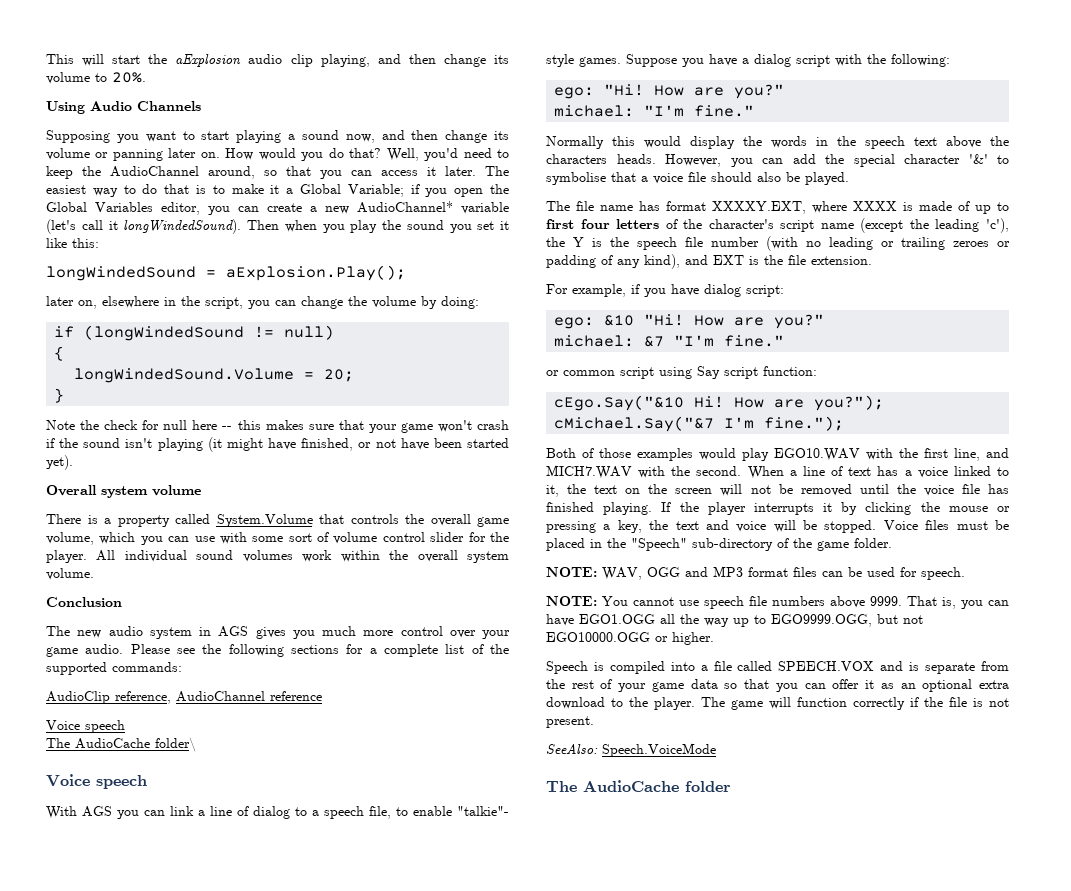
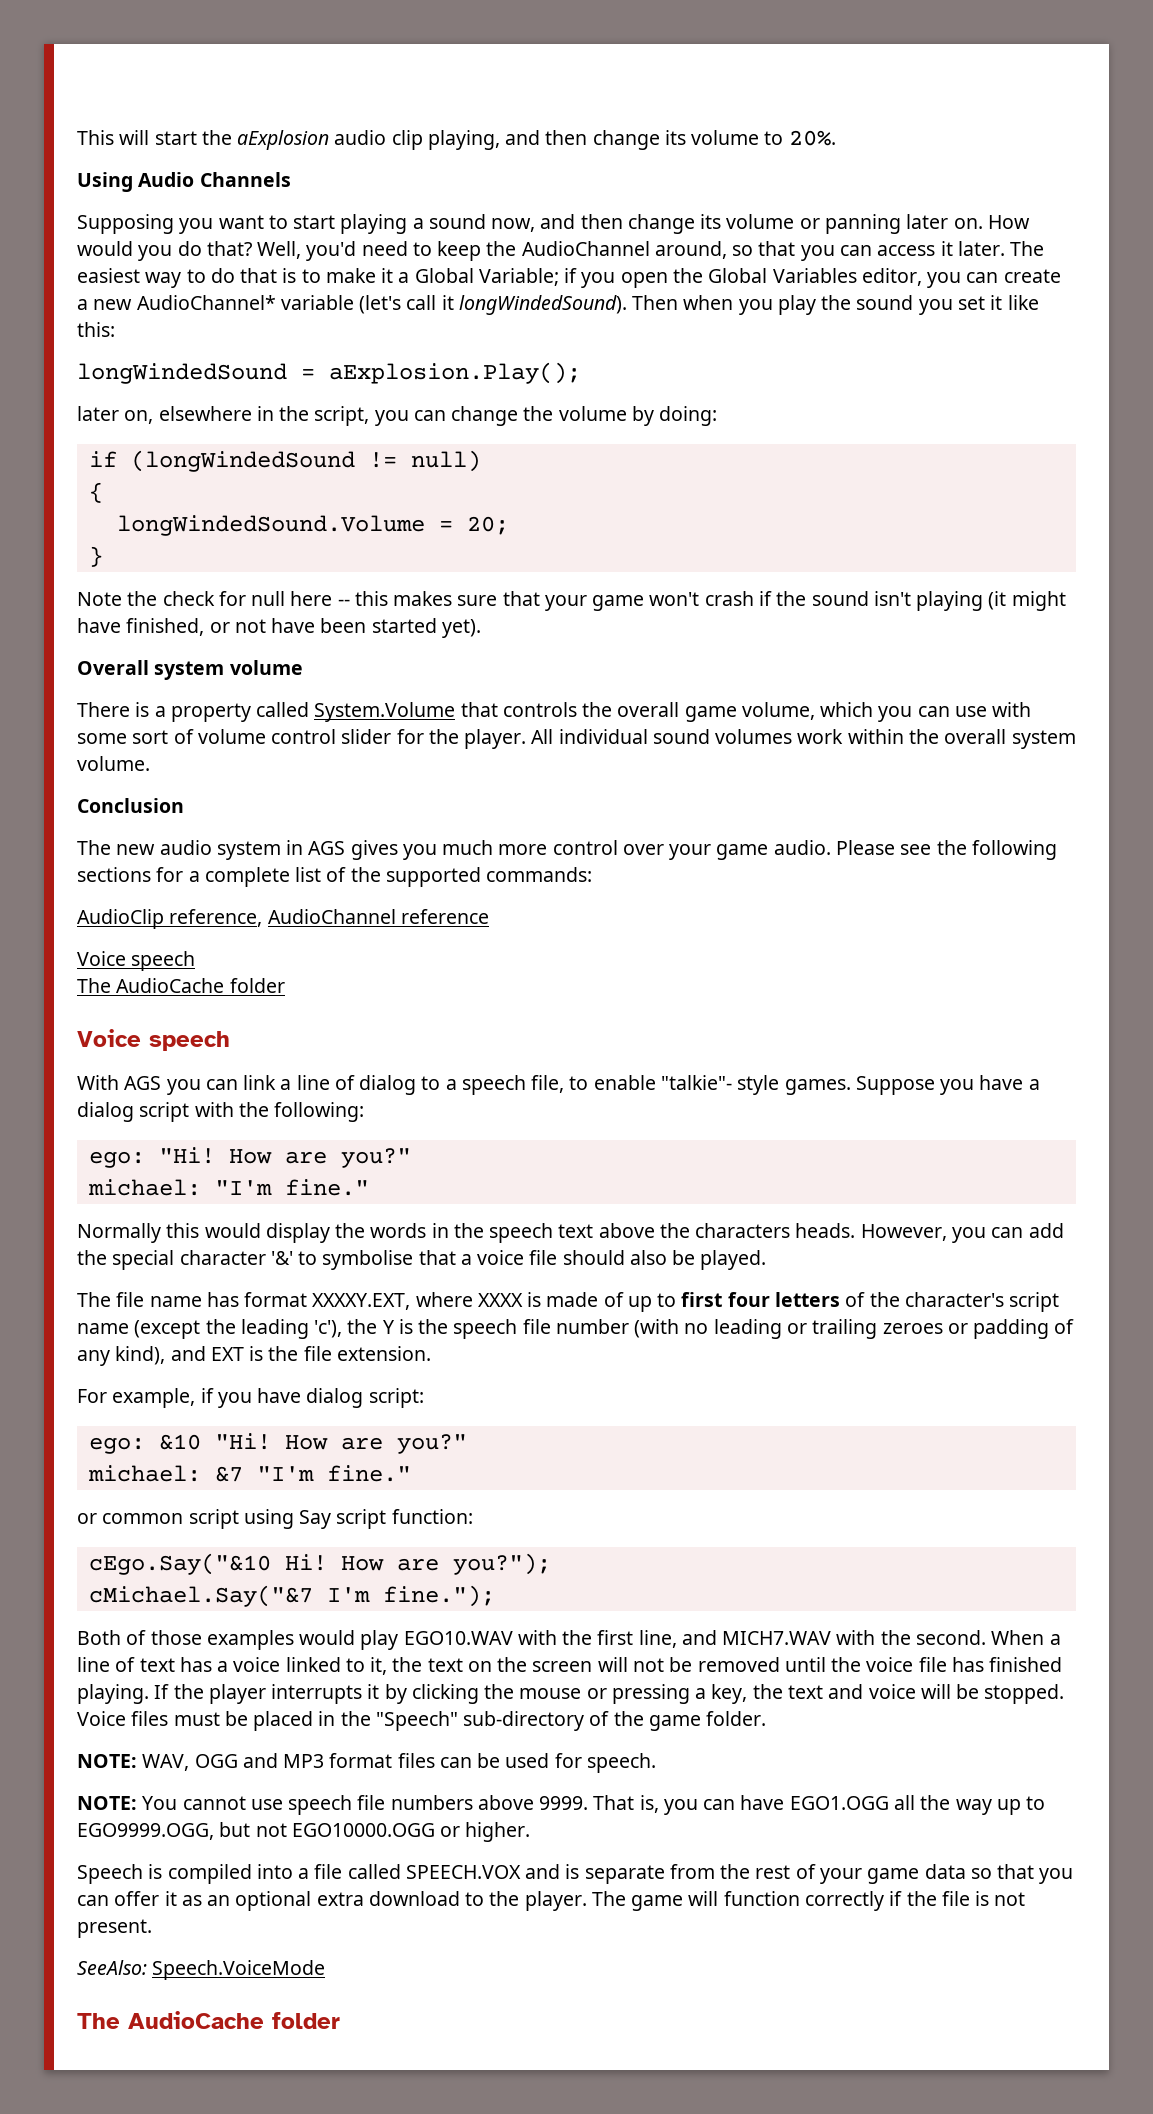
  AudioClip reference, AudioChannel reference
  Voice speech
- The AudioCache folder\
+ The AudioCache folder

